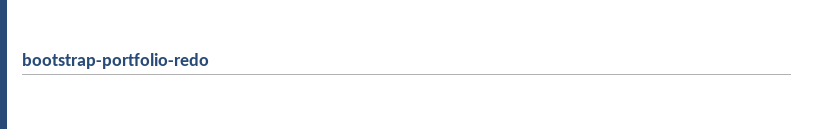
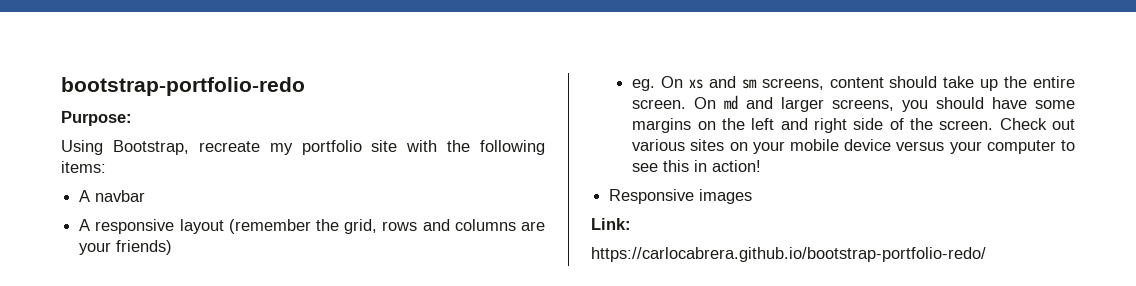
+ Purpose:
+ Using Bootstrap, recreate my portfolio site with the following items:
+ A navbar
+ A responsive layout (remember the grid, rows and columns are your friends)
+ eg. On xs and sm screens, content should take up the entire screen. On md and larger screens, you should have some margins on the left and right side of the screen. Check out various sites on your mobile device versus your computer to see this in action!
+ Responsive images
+ Link:
+ https://carlocabrera.github.io/bootstrap-portfolio-redo/

